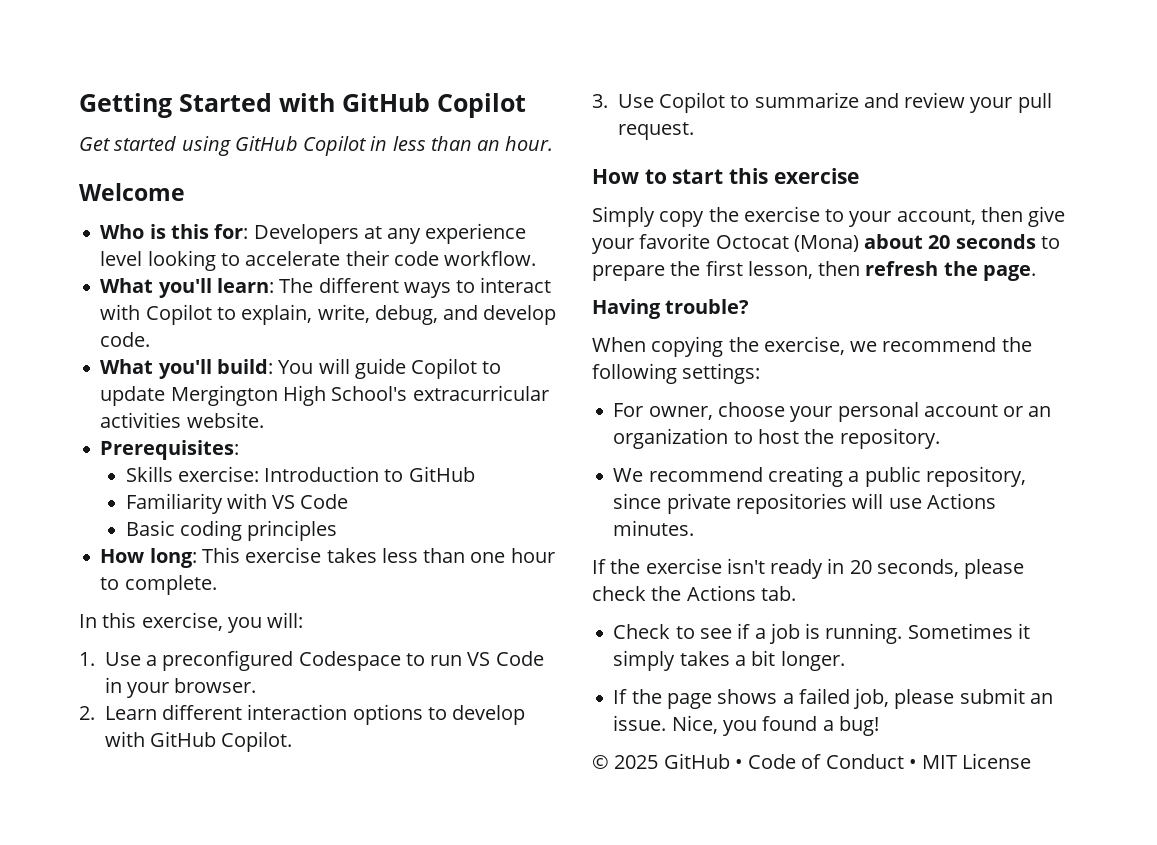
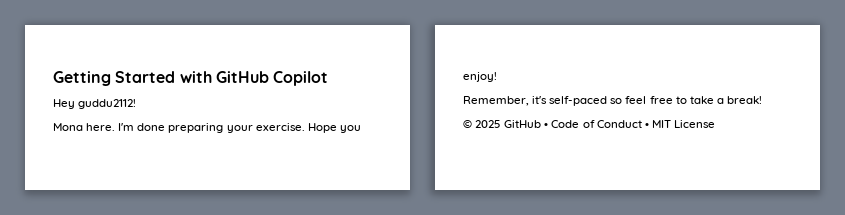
- Get started using GitHub Copilot in less than an hour.
- Welcome
- Who is this for: Developers at any experience level looking to accelerate their code workflow.
- What you'll learn: The different ways to interact with Copilot to explain, write, debug, and develop code.
- What you'll build: You will guide Copilot to update Mergington High School's extracurricular activities website.
- Prerequisites:
- Skills exercise: Introduction to GitHub
- Familiarity with VS Code
- Basic coding principles
- How long: This exercise takes less than one hour to complete.
- In this exercise, you will:
- 1. Use a preconfigured Codespace to run VS Code in your browser.
- 2. Learn different interaction options to develop with GitHub Copilot.
- 3. Use Copilot to summarize and review your pull request.
- How to start this exercise
- Simply copy the exercise to your account, then give your favorite Octocat (Mona) about 20 seconds to prepare the first lesson, then refresh the page.
- Having trouble?
- When copying the exercise, we recommend the following settings:
- For owner, choose your personal account or an organization to host the repository.
- We recommend creating a public repository, since private repositories will use Actions minutes.
- If the exercise isn't ready in 20 seconds, please check the Actions tab.
- Check to see if a job is running. Sometimes it simply takes a bit longer.
- If the page shows a failed job, please submit an issue. Nice, you found a bug!
+ Hey guddu2112!
+ Mona here. I'm done preparing your exercise. Hope you enjoy!
+ Remember, it's self-paced so feel free to take a break!

